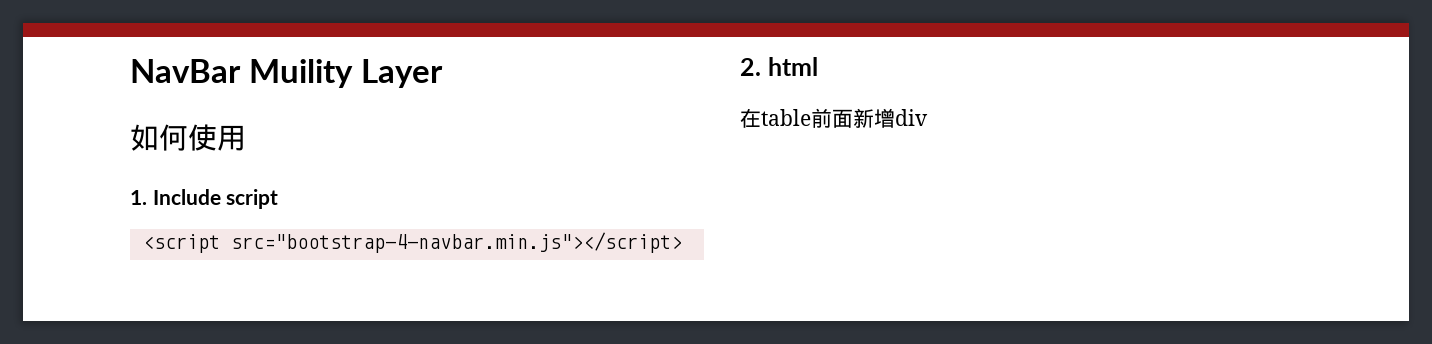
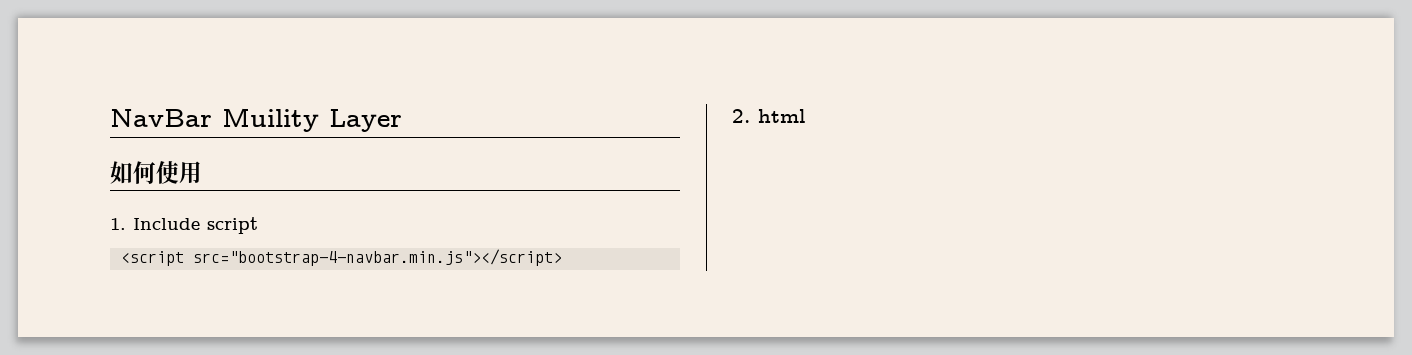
- 在table前面新增div

